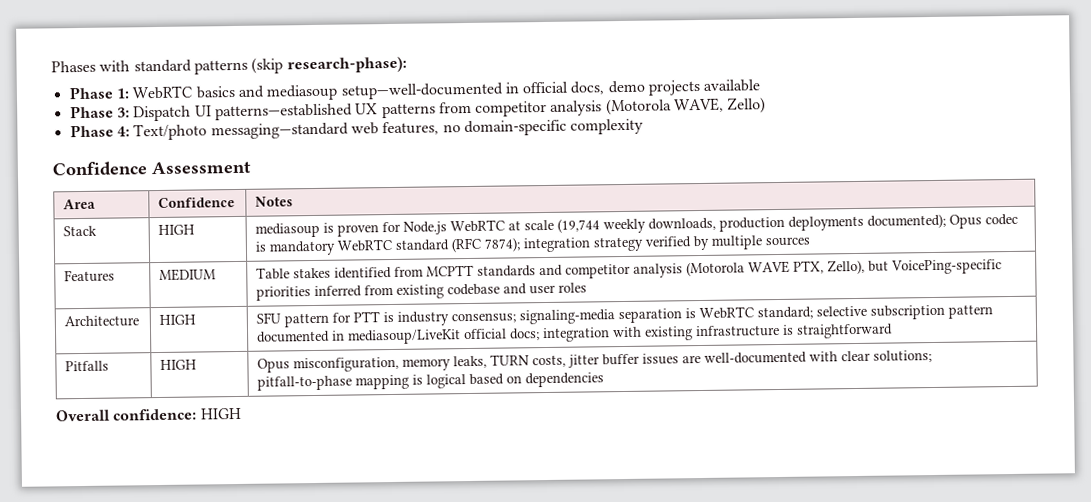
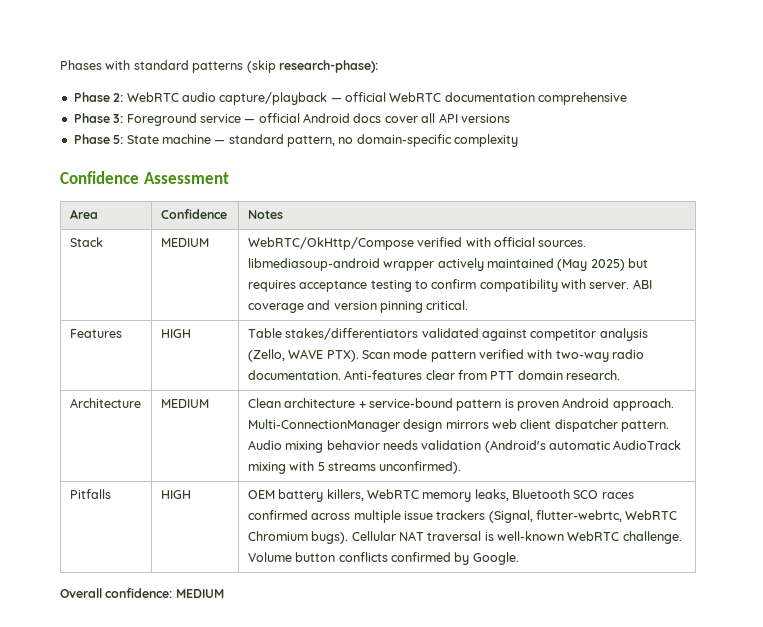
- Phase 1: WebRTC basics and mediasoup setup—well-documented in official docs, demo projects available
- Phase 3: Dispatch UI patterns—established UX patterns from competitor analysis (Motorola WAVE, Zello)
- Phase 4: Text/photo messaging—standard web features, no domain-specific complexity
+ Phase 2: WebRTC audio capture/playback — official WebRTC documentation comprehensive
+ Phase 3: Foreground service — official Android docs cover all API versions
+ Phase 5: State machine — standard pattern, no domain-specific complexity
- Stack | HIGH | mediasoup is proven for Node.js WebRTC at scale (19,744 weekly downloads, production deployments documented); Opus codec is mandatory WebRTC standard (RFC 7874); integration strategy verified by multiple sources
+ Stack | MEDIUM | WebRTC/OkHttp/Compose verified with official sources. libmediasoup-android wrapper actively maintained (May 2025) but requires acceptance testing to confirm compatibility with server. ABI coverage and version pinning critical.
- Features | MEDIUM | Table stakes identified from MCPTT standards and competitor analysis (Motorola WAVE PTX, Zello), but VoicePing-specific priorities inferred from existing codebase and user roles
- Architecture | HIGH | SFU pattern for PTT is industry consensus; signaling-media separation is WebRTC standard; selective subscription pattern documented in mediasoup/LiveKit official docs; integration with existing infrastructure is straightforward
- Pitfalls | HIGH | Opus misconfiguration, memory leaks, TURN costs, jitter buffer issues are well-documented with clear solutions; pitfall-to-phase mapping is logical based on dependencies
+ Features | HIGH | Table stakes/differentiators validated against competitor analysis (Zello, WAVE PTX). Scan mode pattern verified with two-way radio documentation. Anti-features clear from PTT domain research.
+ Architecture | MEDIUM | Clean architecture + service-bound pattern is proven Android approach. Multi-ConnectionManager design mirrors web client dispatcher pattern. Audio mixing behavior needs validation (Android's automatic AudioTrack mixing with 5 streams unconfirmed).
+ Pitfalls | HIGH | OEM battery killers, WebRTC memory leaks, Bluetooth SCO races confirmed across multiple issue trackers (Signal, flutter-webrtc, WebRTC Chromium bugs). Cellular NAT traversal is well-known WebRTC challenge. Volume button conflicts confirmed by Google.
- Overall confidence: HIGH
+ Overall confidence: MEDIUM

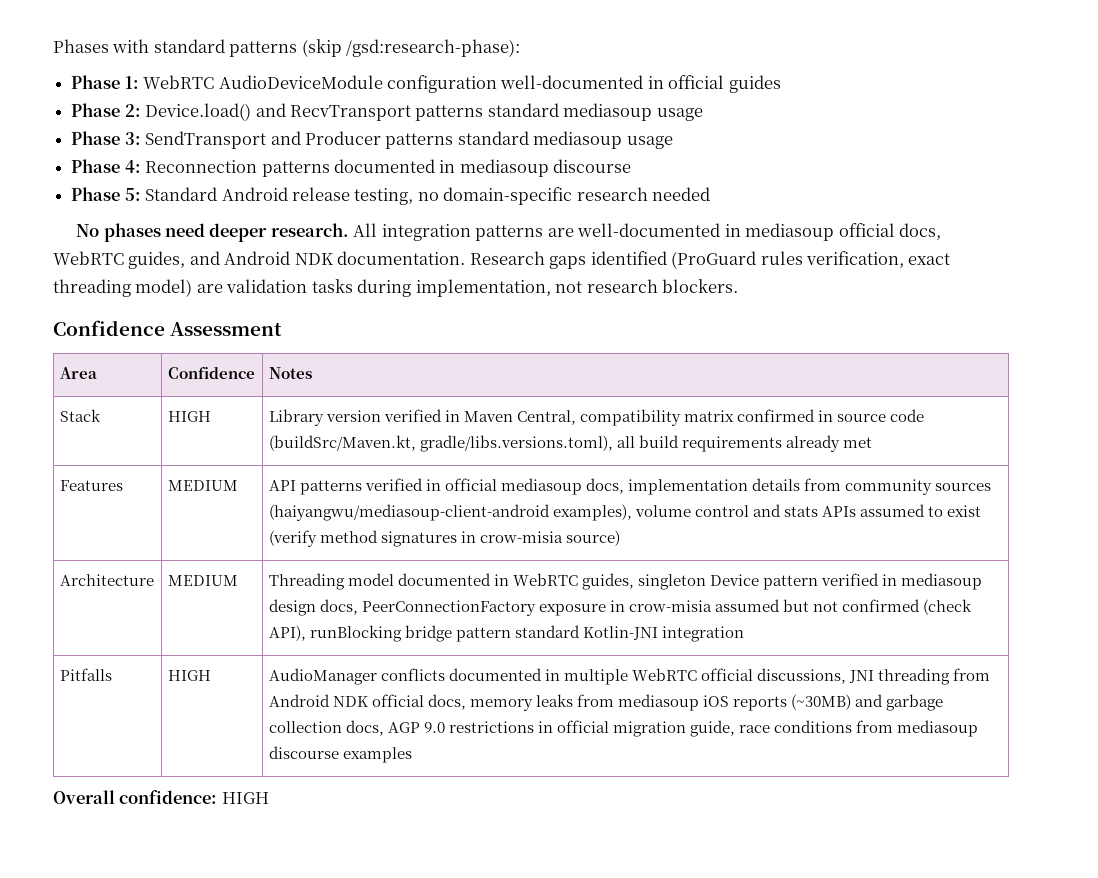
- Phases with standard patterns (skip research-phase):
- Phase 2: WebRTC audio capture/playback — official WebRTC documentation comprehensive
- Phase 3: Foreground service — official Android docs cover all API versions
- Phase 5: State machine — standard pattern, no domain-specific complexity
+ Phases with standard patterns (skip /gsd:research-phase):
+ Phase 1: WebRTC AudioDeviceModule configuration well-documented in official guides
+ Phase 2: Device.load() and RecvTransport patterns standard mediasoup usage
+ Phase 3: SendTransport and Producer patterns standard mediasoup usage
+ Phase 4: Reconnection patterns documented in mediasoup discourse
+ Phase 5: Standard Android release testing, no domain-specific research needed
+ No phases need deeper research. All integration patterns are well-documented in mediasoup official docs, WebRTC guides, and Android NDK documentation. Research gaps identified (ProGuard rules verification, exact threading model) are validation tasks during implementation, not research blockers.
- Stack | MEDIUM | WebRTC/OkHttp/Compose verified with official sources. libmediasoup-android wrapper actively maintained (May 2025) but requires acceptance testing to confirm compatibility with server. ABI coverage and version pinning critical.
- Features | HIGH | Table stakes/differentiators validated against competitor analysis (Zello, WAVE PTX). Scan mode pattern verified with two-way radio documentation. Anti-features clear from PTT domain research.
- Architecture | MEDIUM | Clean architecture + service-bound pattern is proven Android approach. Multi-ConnectionManager design mirrors web client dispatcher pattern. Audio mixing behavior needs validation (Android's automatic AudioTrack mixing with 5 streams unconfirmed).
- Pitfalls | HIGH | OEM battery killers, WebRTC memory leaks, Bluetooth SCO races confirmed across multiple issue trackers (Signal, flutter-webrtc, WebRTC Chromium bugs). Cellular NAT traversal is well-known WebRTC challenge. Volume button conflicts confirmed by Google.
+ Stack | HIGH | Library version verified in Maven Central, compatibility matrix confirmed in source code (buildSrc/Maven.kt, gradle/libs.versions.toml), all build requirements already met
+ Features | MEDIUM | API patterns verified in official mediasoup docs, implementation details from community sources (haiyangwu/mediasoup-client-android examples), volume control and stats APIs assumed to exist (verify method signatures in crow-misia source)
+ Architecture | MEDIUM | Threading model documented in WebRTC guides, singleton Device pattern verified in mediasoup design docs, PeerConnectionFactory exposure in crow-misia assumed but not confirmed (check API), runBlocking bridge pattern standard Kotlin-JNI integration
+ Pitfalls | HIGH | AudioManager conflicts documented in multiple WebRTC official discussions, JNI threading from Android NDK official docs, memory leaks from mediasoup iOS reports (~30MB) and garbage collection docs, AGP 9.0 restrictions in official migration guide, race conditions from mediasoup discourse examples
- Overall confidence: MEDIUM
+ Overall confidence: HIGH

